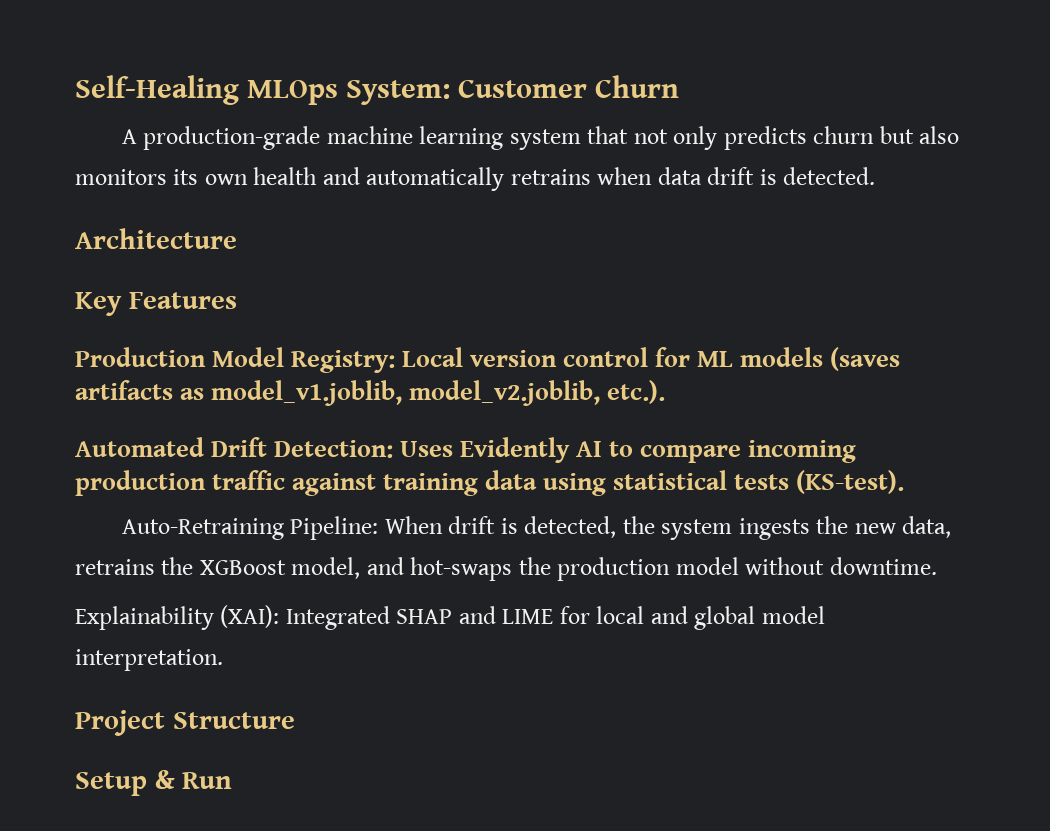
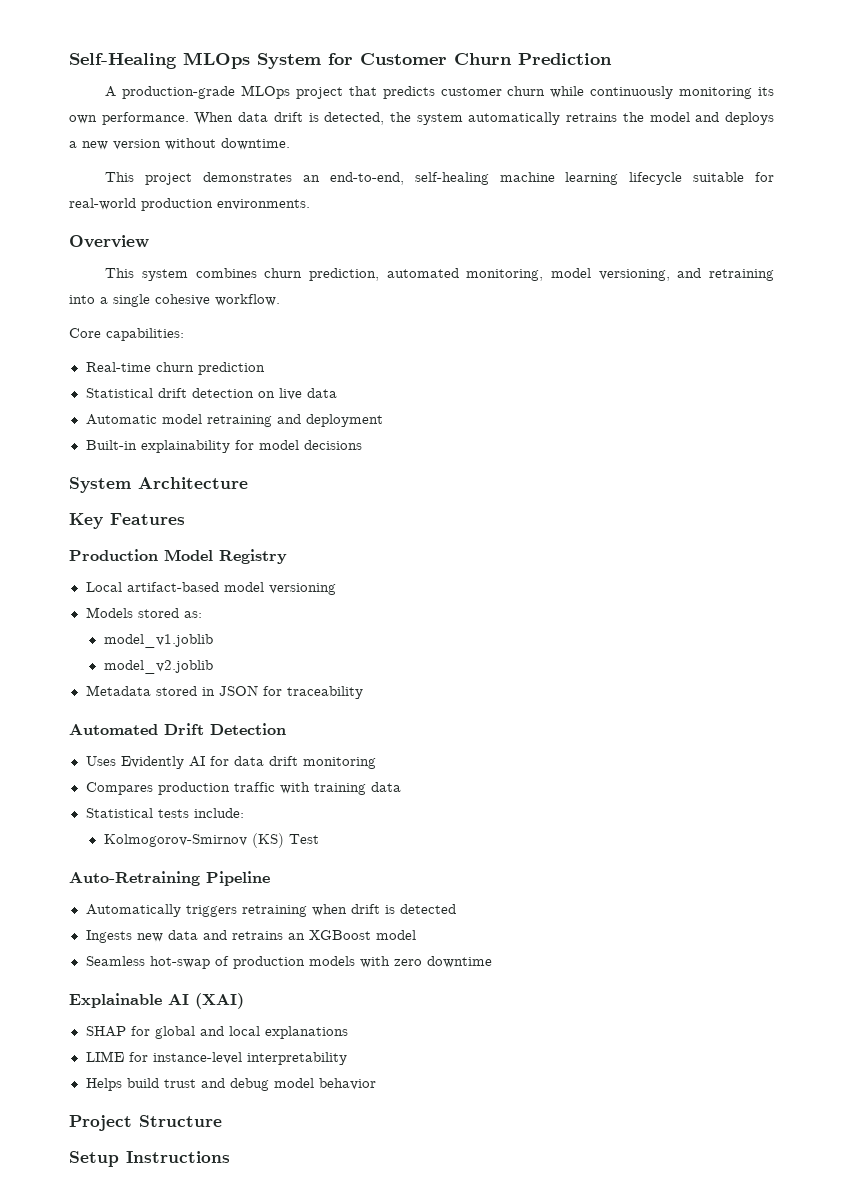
- Self-Healing MLOps System: Customer Churn
+ Self-Healing MLOps System for Customer Churn Prediction
- A production-grade machine learning system that not only predicts churn but also monitors its own health and automatically retrains when data drift is detected.
- Architecture
+ A production-grade MLOps project that predicts customer churn while continuously monitoring its own performance. When data drift is detected, the system automatically retrains the model and deploys a new version without downtime.
+ This project demonstrates an end-to-end, self-healing machine learning lifecycle suitable for real-world production environments.
+ Overview
+ This system combines churn prediction, automated monitoring, model versioning, and retraining into a single cohesive workflow.
+ Core capabilities:
+ Real-time churn prediction
+ Statistical drift detection on live data
+ Automatic model retraining and deployment
+ Built-in explainability for model decisions
+ System Architecture
- Production Model Registry: Local version control for ML models (saves artifacts as model_v1.joblib, model_v2.joblib, etc.).
+ Production Model Registry
+ Local artifact-based model versioning
+ Models stored as:
+ model_v1.joblib
+ model_v2.joblib
+ Metadata stored in JSON for traceability
- Automated Drift Detection: Uses Evidently AI to compare incoming production traffic against training data using statistical tests (KS-test).
- Auto-Retraining Pipeline: When drift is detected, the system ingests the new data, retrains the XGBoost model, and hot-swaps the production model without downtime.
- Explainability (XAI): Integrated SHAP and LIME for local and global model interpretation.
+ Automated Drift Detection
+ Uses Evidently AI for data drift monitoring
+ Compares production traffic with training data
+ Statistical tests include:
+ Kolmogorov-Smirnov (KS) Test
+ Auto-Retraining Pipeline
+ Automatically triggers retraining when drift is detected
+ Ingests new data and retrains an XGBoost model
+ Seamless hot-swap of production models with zero downtime
+ Explainable AI (XAI)
+ SHAP for global and local explanations
+ LIME for instance-level interpretability
+ Helps build trust and debug model behavior
- Setup & Run
+ Setup Instructions

